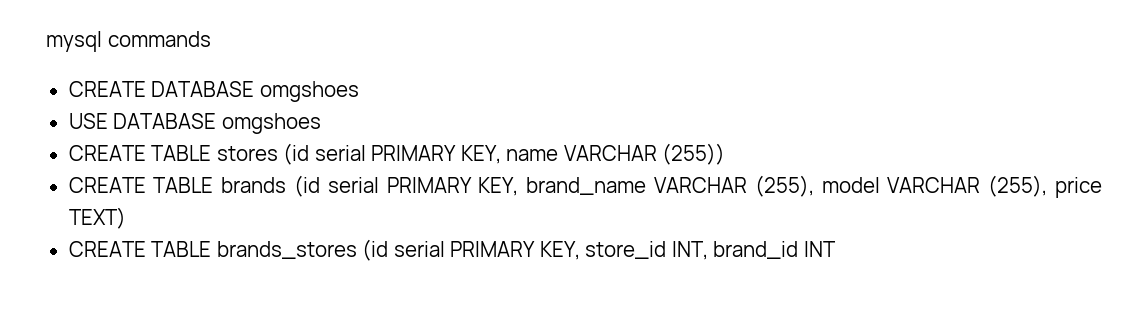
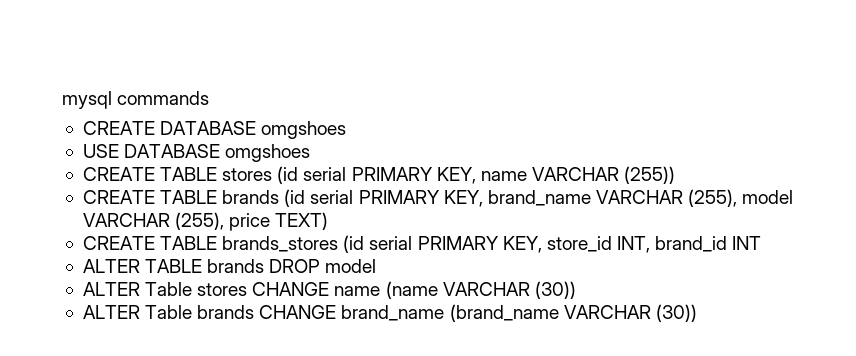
+ ALTER TABLE brands DROP model
+ ALTER Table stores CHANGE name (name VARCHAR (30))
+ ALTER Table brands CHANGE brand_name (brand_name VARCHAR (30))

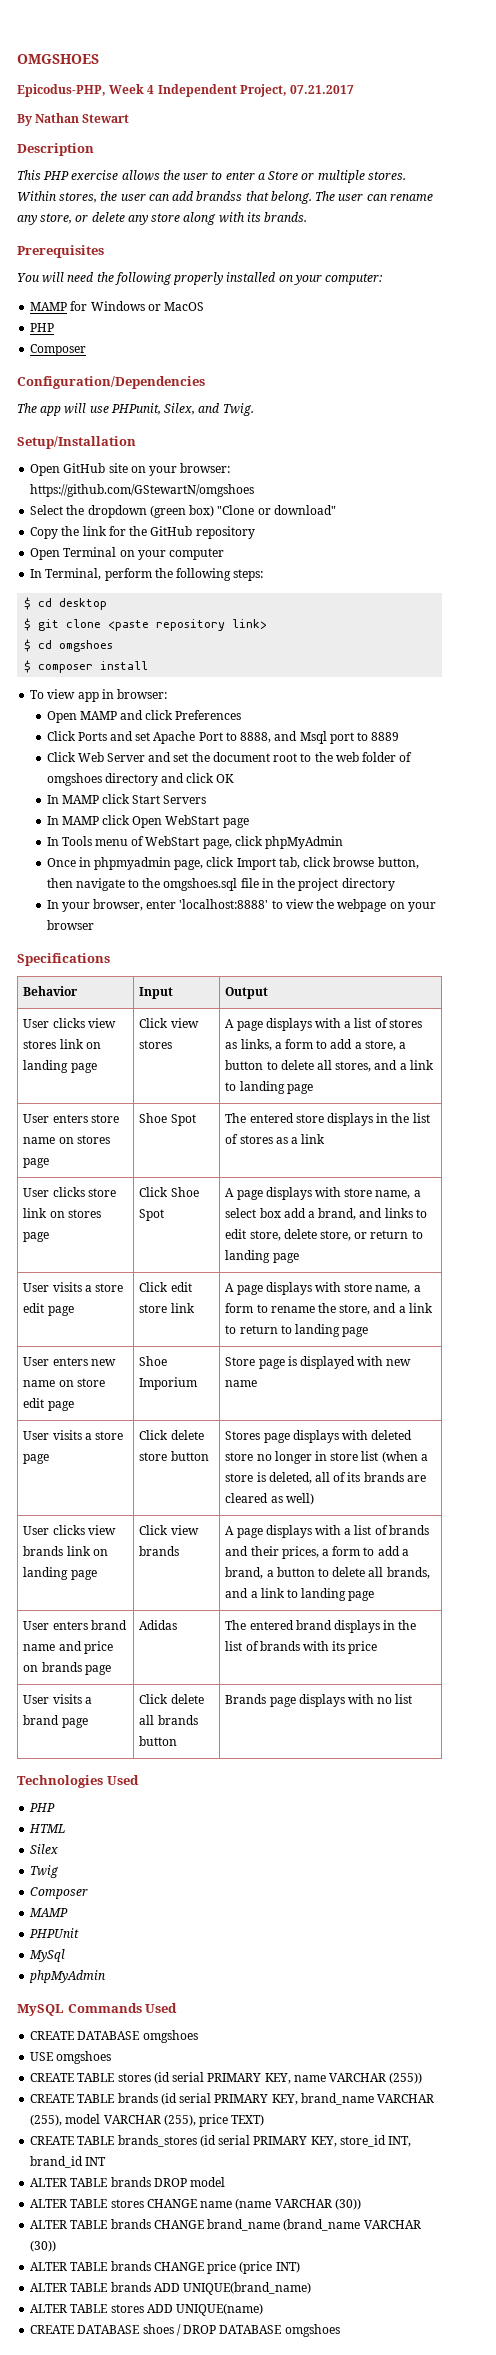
- mysql commands
+ OMGSHOES
+ Epicodus-PHP, Week 4 Independent Project, 07.21.2017
+ By Nathan Stewart
+ Description
+ This PHP exercise allows the user to enter a Store or multiple stores. Within stores, the user can add brandss that belong. The user can rename any store, or delete any store along with its brands.
+ Prerequisites
+ You will need the following properly installed on your computer:
+ MAMP for Windows or MacOS
+ PHP
+ Composer
+ Configuration/Dependencies
+ The app will use PHPunit, Silex, and Twig.
+ Setup/Installation
+ Open GitHub site on your browser: https://github.com/GStewartN/omgshoes
+ Select the dropdown (green box) "Clone or download"
+ Copy the link for the GitHub repository
+ Open Terminal on your computer
+ In Terminal, perform the following steps:
+ $ cd desktop
+ $ git clone <paste repository link>
+ $ cd omgshoes
+ $ composer install
+ To view app in browser:
+ Open MAMP and click Preferences
+ Click Ports and set Apache Port to 8888, and Msql port to 8889
+ Click Web Server and set the document root to the web folder of omgshoes directory and click OK
+ In MAMP click Start Servers
+ In MAMP click Open WebStart page
+ In Tools menu of WebStart page, click phpMyAdmin
+ Once in phpmyadmin page, click Import tab, click browse button, then navigate to the omgshoes.sql file in the project directory
+ In your browser, enter 'localhost:8888' to view the webpage on your browser
+ Specifications
+ Behavior | Input | Output
+ User clicks view stores link on landing page | Click view stores | A page displays with a list of stores as links, a form to add a store, a button to delete all stores, and a link to landing page
+ User enters store name on stores page | Shoe Spot | The entered store displays in the list of stores as a link
+ User clicks store link on stores page | Click Shoe Spot | A page displays with store name, a select box add a brand, and links to edit store, delete store, or return to landing page
+ User visits a store edit page | Click edit store link | A page displays with store name, a form to rename the store, and a link to return to landing page
+ User enters new name on store edit page | Shoe Imporium | Store page is displayed with new name
+ User visits a store page | Click delete store button | Stores page displays with deleted store no longer in store list (when a store is deleted, all of its brands are cleared as well)
+ User clicks view brands link on landing page | Click view brands | A page displays with a list of brands and their prices, a form to add a brand, a button to delete all brands, and a link to landing page
+ User enters brand name and price on brands page | Adidas | The entered brand displays in the list of brands with its price
+ User visits a brand page | Click delete all brands button | Brands page displays with no list
+ Technologies Used
+ PHP
+ HTML
+ Silex
+ Twig
+ Composer
+ MAMP
+ PHPUnit
+ MySql
+ phpMyAdmin
+ MySQL Commands Used
- USE DATABASE omgshoes
+ USE omgshoes
- ALTER Table stores CHANGE name (name VARCHAR (30))
+ ALTER TABLE stores CHANGE name (name VARCHAR (30))
- ALTER Table brands CHANGE brand_name (brand_name VARCHAR (30))
+ ALTER TABLE brands CHANGE brand_name (brand_name VARCHAR (30))
+ ALTER TABLE brands CHANGE price (price INT)
+ ALTER TABLE brands ADD UNIQUE(brand_name)
+ ALTER TABLE stores ADD UNIQUE(name)
+ CREATE DATABASE shoes / DROP DATABASE omgshoes

